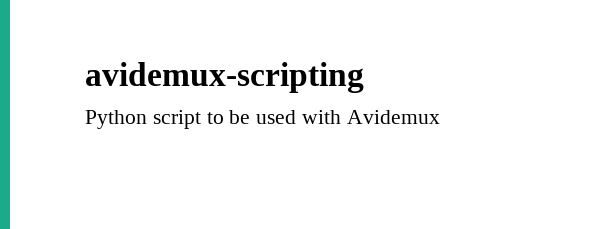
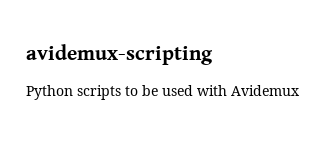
- Python script to be used with Avidemux
+ Python scripts to be used with Avidemux

